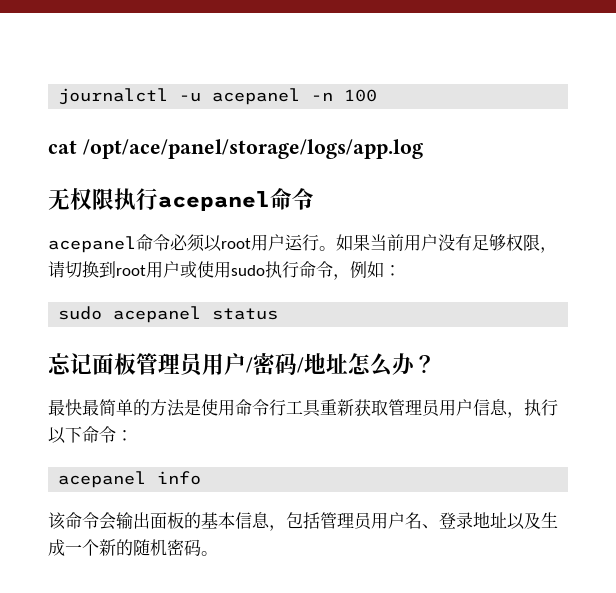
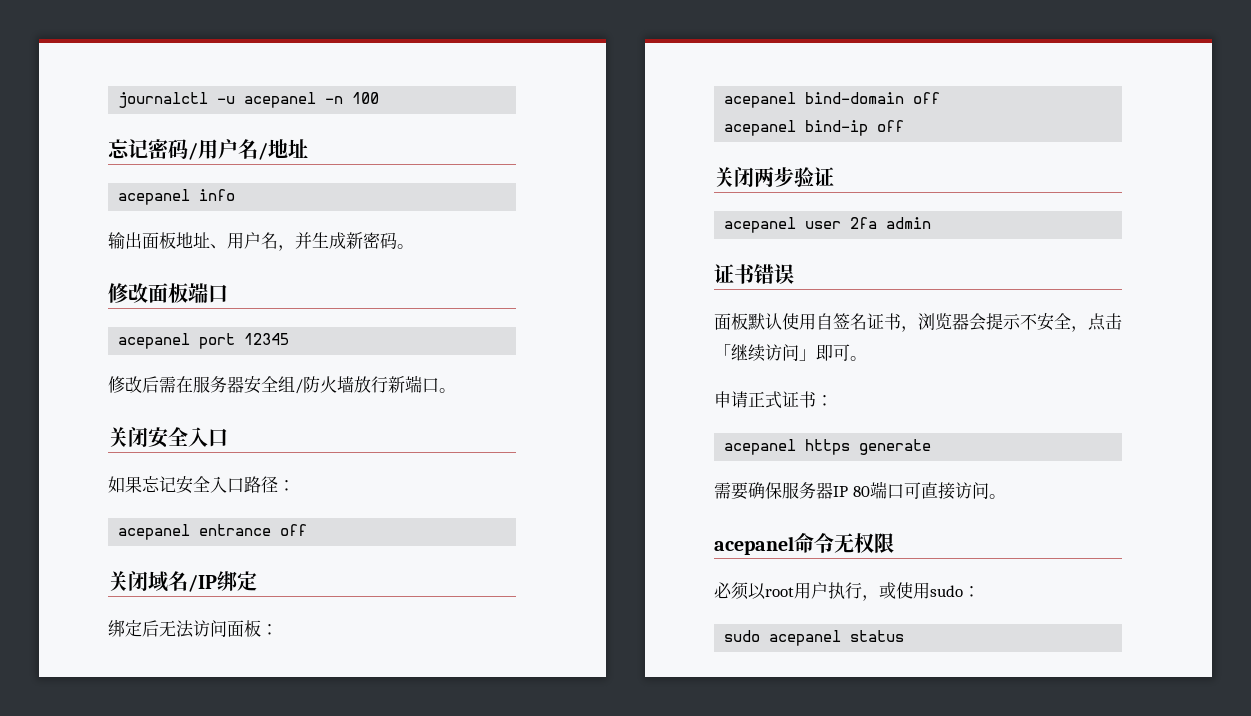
- cat /opt/ace/panel/storage/logs/app.log
- 无权限执行acepanel命令
- acepanel命令必须以root用户运行。如果当前用户没有足够权限，请切换到root用户或使用sudo执行命令，例如：
+ 忘记密码/用户名/地址
+ acepanel info
+ 输出面板地址、用户名，并生成新密码。
+ 修改面板端口
+ acepanel port 12345
+ 修改后需在服务器安全组/防火墙放行新端口。
+ 关闭安全入口
+ 如果忘记安全入口路径：
+ acepanel entrance off
+ 关闭域名/IP绑定
+ 绑定后无法访问面板：
+ acepanel bind-domain off
+ acepanel bind-ip off
+ 关闭两步验证
+ acepanel user 2fa admin
+ 证书错误
+ 面板默认使用自签名证书，浏览器会提示不安全，点击「继续访问」即可。
+ 申请正式证书：
+ acepanel https generate
+ 需要确保服务器IP 80端口可直接访问。
+ acepanel命令无权限
+ 必须以root用户执行，或使用sudo：
  sudo acepanel status
- 忘记面板管理员用户/密码/地址怎么办？
- 最快最简单的方法是使用命令行工具重新获取管理员用户信息，执行以下命令：
- acepanel info
- 该命令会输出面板的基本信息，包括管理员用户名、登录地址以及生成一个新的随机密码。

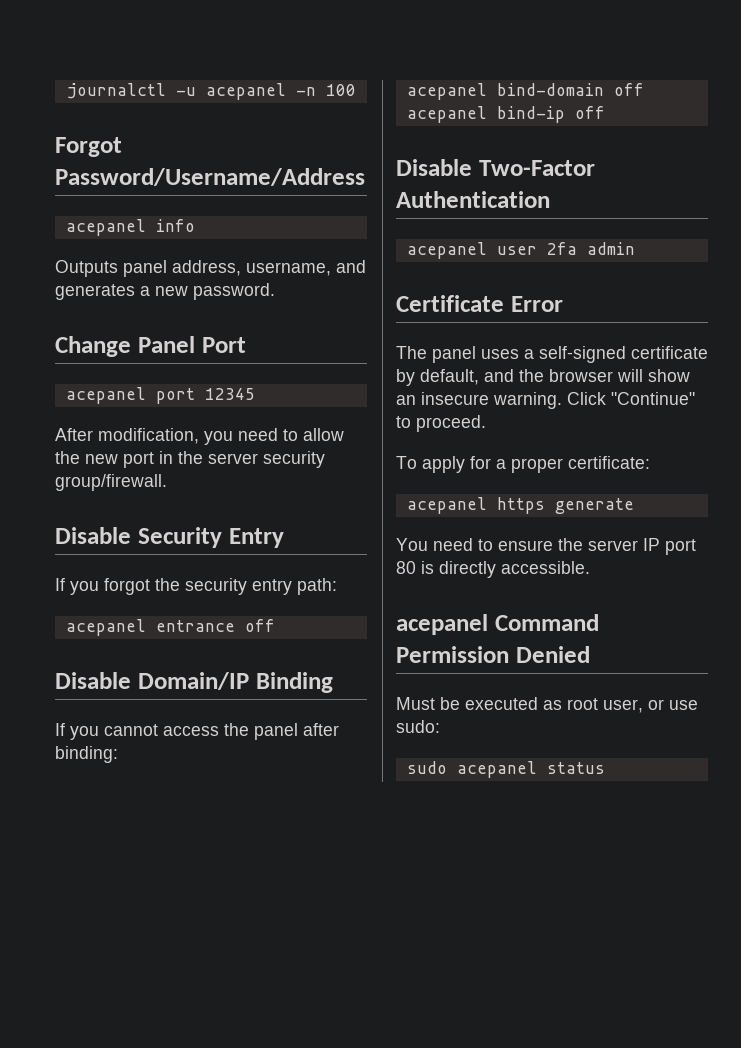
- 忘记密码/用户名/地址
+ Forgot Password/Username/Address
  acepanel info
- 输出面板地址、用户名，并生成新密码。
- 修改面板端口
+ Outputs panel address, username, and generates a new password.
+ Change Panel Port
  acepanel port 12345
- 修改后需在服务器安全组/防火墙放行新端口。
- 关闭安全入口
- 如果忘记安全入口路径：
+ After modification, you need to allow the new port in the server security group/firewall.
+ Disable Security Entry
+ If you forgot the security entry path:
  acepanel entrance off
- 关闭域名/IP绑定
- 绑定后无法访问面板：
+ Disable Domain/IP Binding
+ If you cannot access the panel after binding:
- 关闭两步验证
+ Disable Two-Factor Authentication
- 证书错误
- 面板默认使用自签名证书，浏览器会提示不安全，点击「继续访问」即可。
- 申请正式证书：
+ Certificate Error
+ The panel uses a self-signed certificate by default, and the browser will show an insecure warning. Click "Continue" to proceed.
+ To apply for a proper certificate:
  acepanel https generate
- 需要确保服务器IP 80端口可直接访问。
- acepanel命令无权限
- 必须以root用户执行，或使用sudo：
+ You need to ensure the server IP port 80 is directly accessible.
+ acepanel Command Permission Denied
+ Must be executed as root user, or use sudo:

